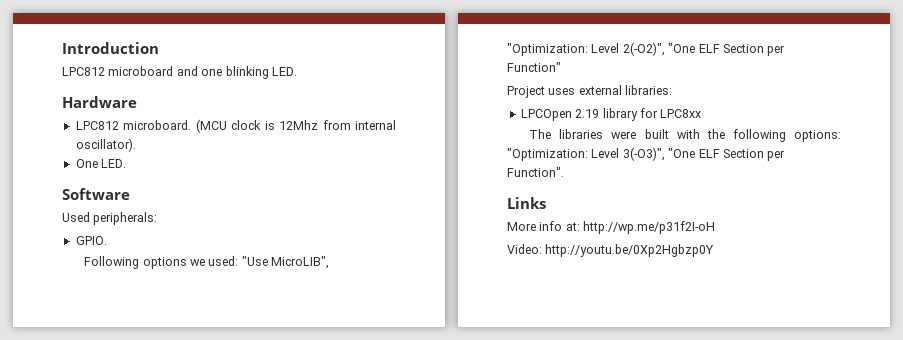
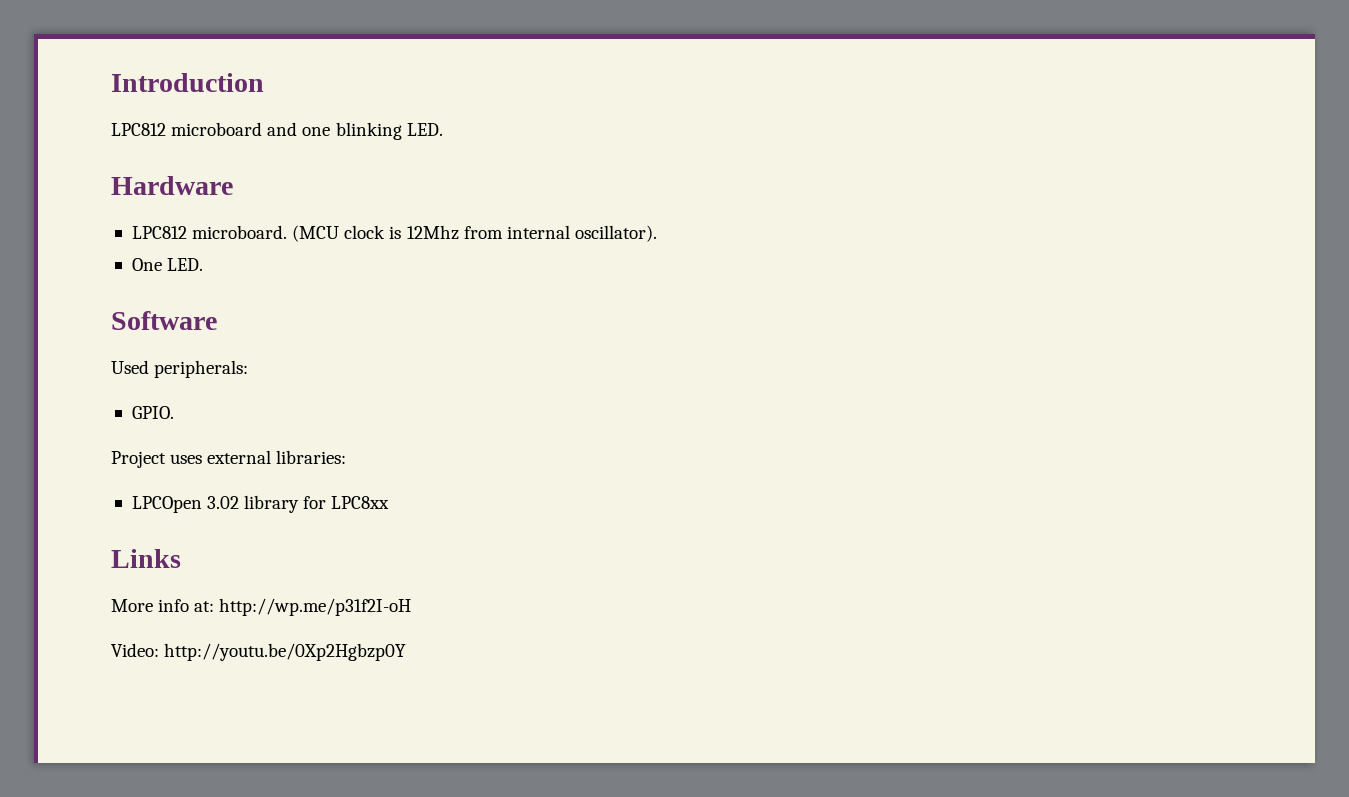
- Following options we used: "Use MicroLIB", "Optimization: Level 2(-O2)", "One ELF Section per Function"
- LPCOpen 2.19 library for LPC8xx
+ LPCOpen 3.02 library for LPC8xx
- The libraries were built with the following options: "Optimization: Level 3(-O3)", "One ELF Section per Function".

